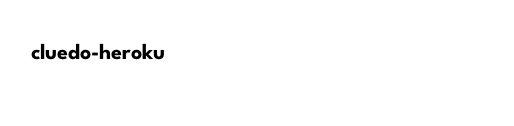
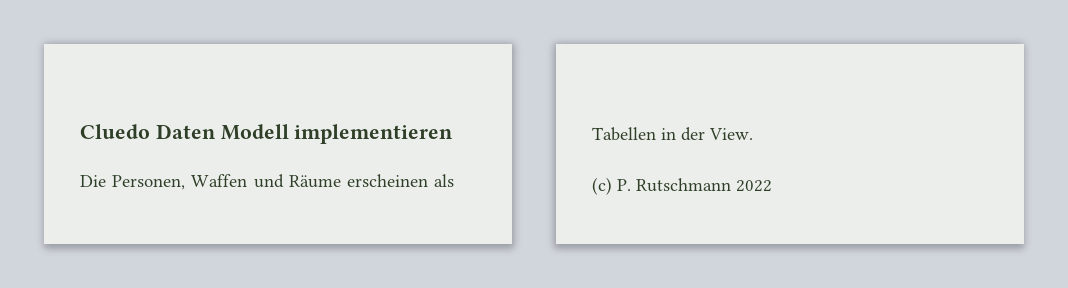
- cluedo-heroku
+ Cluedo Daten Modell implementieren
+ Die Personen, Waffen und Räume erscheinen als Tabellen in der View.
+ (c) P. Rutschmann 2022

